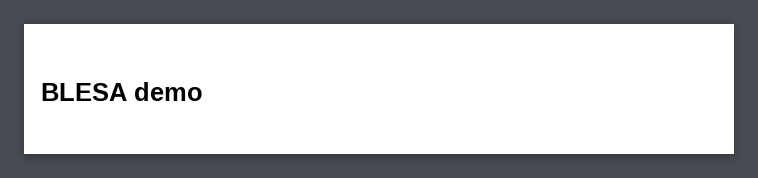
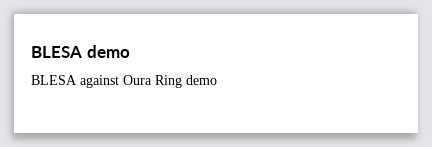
+ BLESA against Oura Ring demo

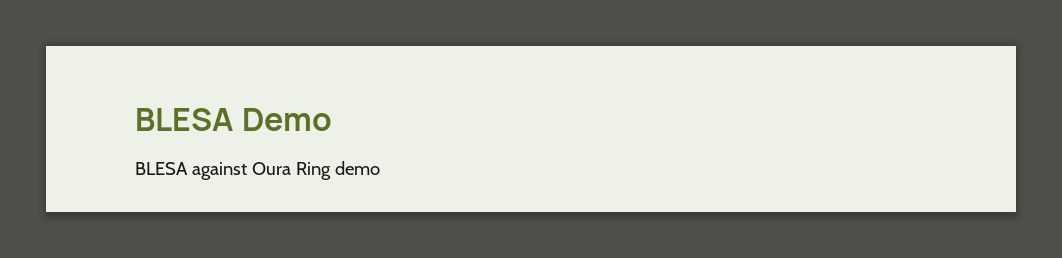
- BLESA demo
+ BLESA Demo

